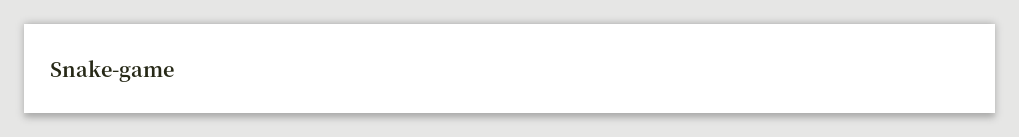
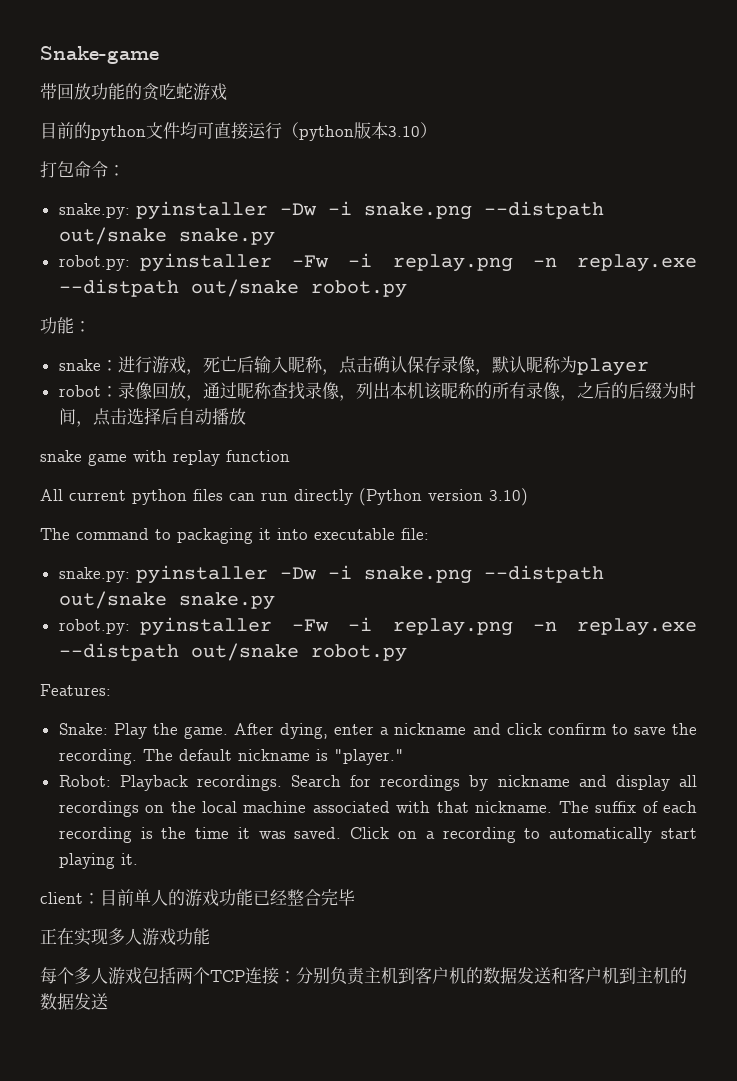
+ 带回放功能的贪吃蛇游戏
+ 目前的python文件均可直接运行（python版本3.10）
+ 打包命令：
+ snake.py: pyinstaller -Dw -i snake.png --distpath out/snake snake.py
+ robot.py: pyinstaller -Fw -i replay.png -n replay.exe --distpath out/snake robot.py
+ 功能：
+ snake：进行游戏，死亡后输入昵称，点击确认保存录像，默认昵称为player
+ robot：录像回放，通过昵称查找录像，列出本机该昵称的所有录像，之后的后缀为时间，点击选择后自动播放
+ snake game with replay function
+ All current python files can run directly (Python version 3.10)
+ The command to packaging it into executable file:
+ snake.py: pyinstaller -Dw -i snake.png --distpath out/snake snake.py
+ robot.py: pyinstaller -Fw -i replay.png -n replay.exe --distpath out/snake robot.py
+ Features:
+ Snake: Play the game. After dying, enter a nickname and click confirm to save the recording. The default nickname is "player."
+ Robot: Playback recordings. Search for recordings by nickname and display all recordings on the local machine associated with that nickname. The suffix of each recording is the time it was saved. Click on a recording to automatically start playing it.
+ client：目前单人的游戏功能已经整合完毕
+ 正在实现多人游戏功能
+ 每个多人游戏包括两个TCP连接：分别负责主机到客户机的数据发送和客户机到主机的数据发送

